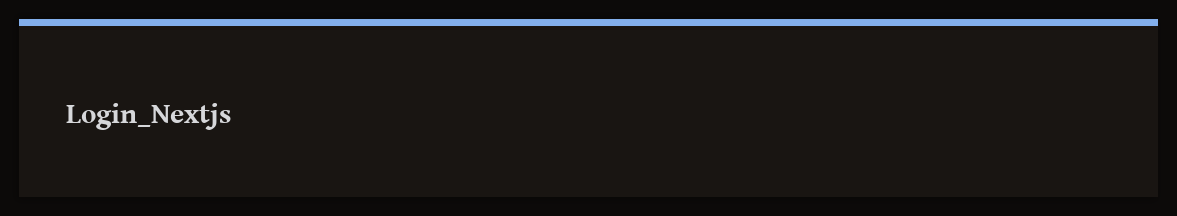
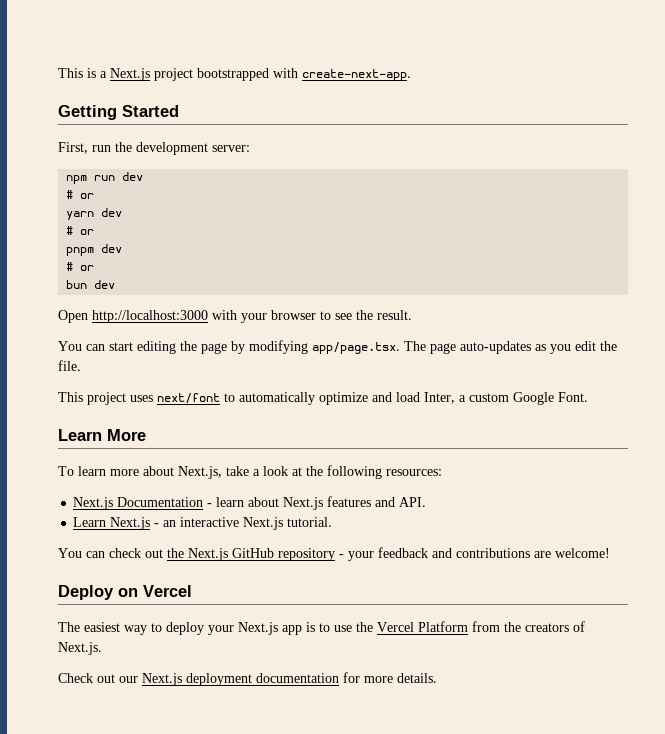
- Login_Nextjs
+ This is a Next.js project bootstrapped with create-next-app.
+ Getting Started
+ First, run the development server:
+ npm run dev
+ # or
+ yarn dev
+ # or
+ pnpm dev
+ # or
+ bun dev
+ Open http://localhost:3000 with your browser to see the result.
+ You can start editing the page by modifying app/page.tsx. The page auto-updates as you edit the file.
+ This project uses next/font to automatically optimize and load Inter, a custom Google Font.
+ Learn More
+ To learn more about Next.js, take a look at the following resources:
+ Next.js Documentation - learn about Next.js features and API.
+ Learn Next.js - an interactive Next.js tutorial.
+ You can check out the Next.js GitHub repository - your feedback and contributions are welcome!
+ Deploy on Vercel
+ The easiest way to deploy your Next.js app is to use the Vercel Platform from the creators of Next.js.
+ Check out our Next.js deployment documentation for more details.

